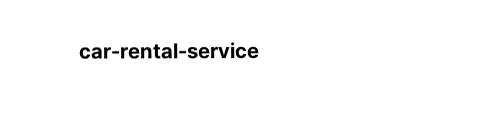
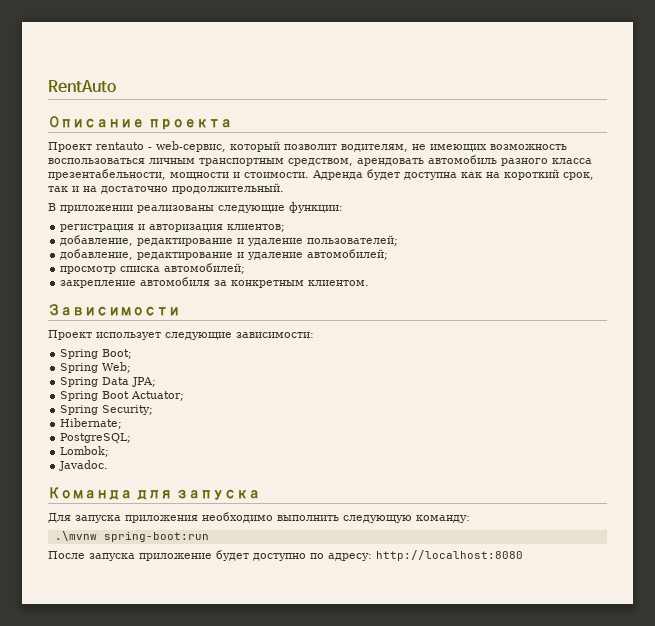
- car-rental-service
+ RentAuto
+ Описание проекта
+ Проект rentauto - web-сервис, который позволит водителям, не имеющих возможность воспользоваться личным транспортным средством, арендовать автомобиль разного класса презентабельности, мощности и стоимости. Адренда будет доступна как на короткий срок, так и на достаточно продолжительный.
+ В приложении реализованы следующие функции:
+ регистрация и авторизация клиентов;
+ добавление, редактирование и удаление пользователей;
+ добавление, редактирование и удаление автомобилей;
+ просмотр списка автомобилей;
+ закрепление автомобиля за конкретным клиентом.
+ Зависимости
+ Проект использует следующие зависимости:
+ Spring Boot;
+ Spring Web;
+ Spring Data JPA;
+ Spring Boot Actuator;
+ Spring Security;
+ Hibernate;
+ PostgreSQL;
+ Lombok;
+ Javadoc.
+ Команда для запуска
+ Для запуска приложения необходимо выполнить следующую команду:
+ .\mvnw spring-boot:run
+ После запуска приложение будет доступно по адресу: http://localhost:8080

